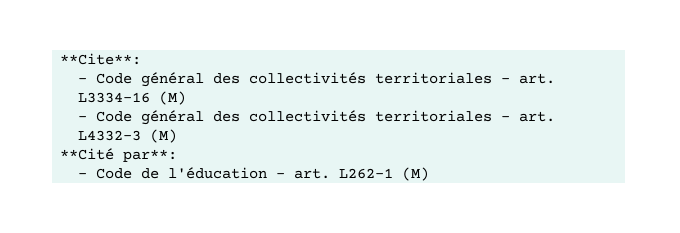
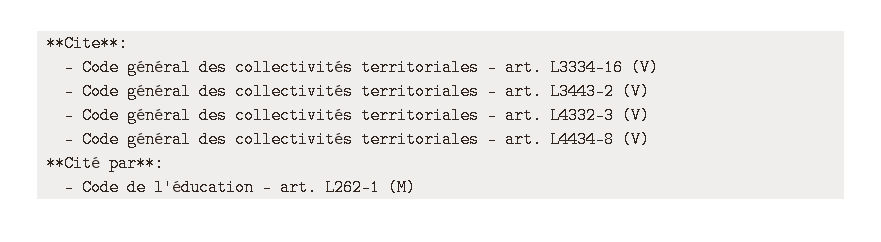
- - Code général des collectivités territoriales - art. L3334-16 (M)
+ - Code général des collectivités territoriales - art. L3334-16 (V)
+ - Code général des collectivités territoriales - art. L3443-2 (V)
- - Code général des collectivités territoriales - art. L4332-3 (M)
+ - Code général des collectivités territoriales - art. L4332-3 (V)
+ - Code général des collectivités territoriales - art. L4434-8 (V)

